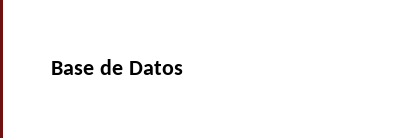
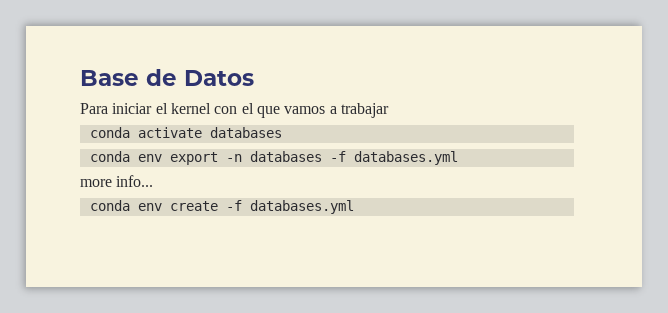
+ Para iniciar el kernel con el que vamos a trabajar
+ conda activate databases
+ conda env export -n databases -f databases.yml
+ more info...
+ conda env create -f databases.yml

